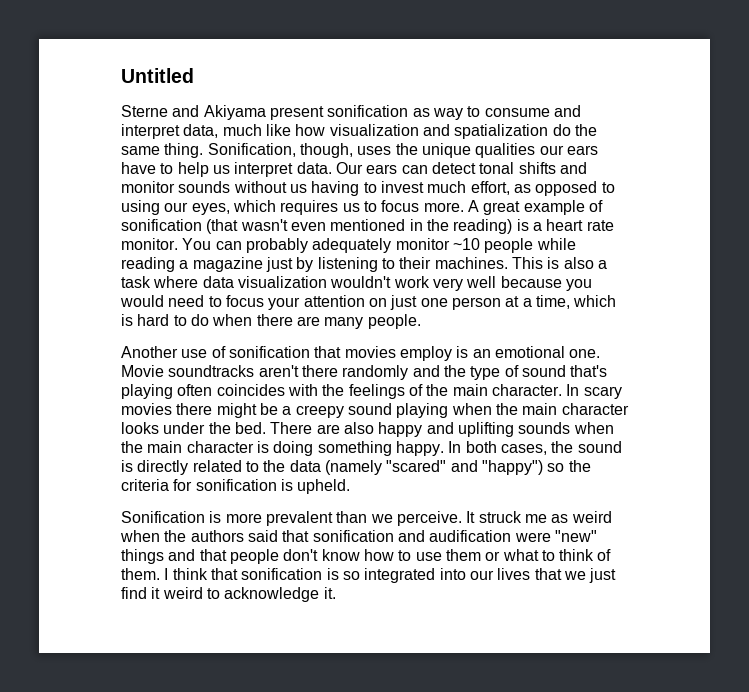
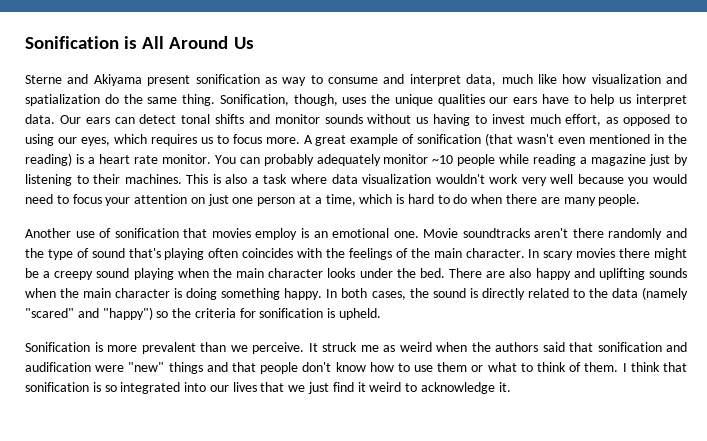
- Untitled
+ Sonification is All Around Us

